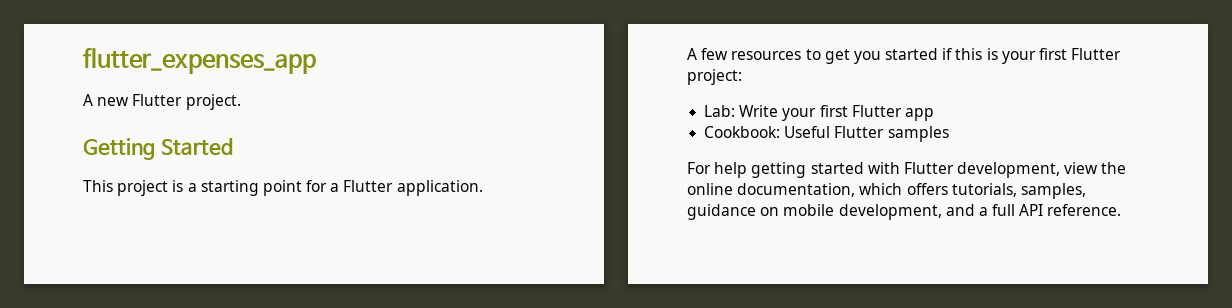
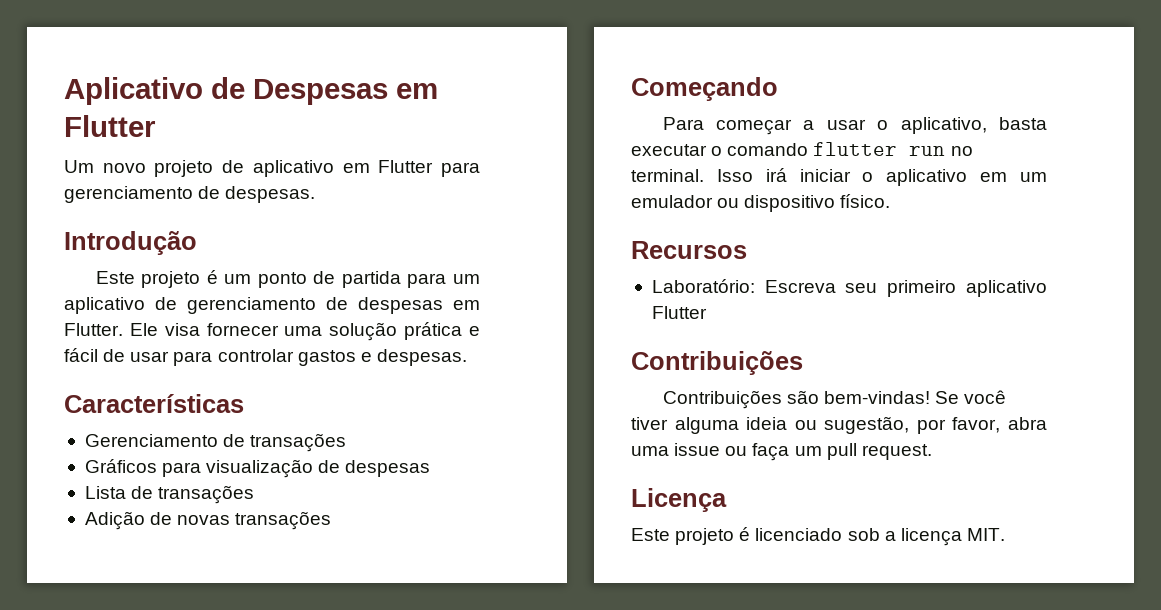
- flutter_expenses_app
- A new Flutter project.
- Getting Started
- This project is a starting point for a Flutter application.
- A few resources to get you started if this is your first Flutter project:
- Lab: Write your first Flutter app
- Cookbook: Useful Flutter samples
- For help getting started with Flutter development, view the online documentation, which offers tutorials, samples, guidance on mobile development, and a full API reference.
+ Aplicativo de Despesas em Flutter
+ Um novo projeto de aplicativo em Flutter para gerenciamento de despesas.
+ Introdução
+ Este projeto é um ponto de partida para um aplicativo de gerenciamento de despesas em Flutter. Ele visa fornecer uma solução prática e fácil de usar para controlar gastos e despesas.
+ Características
+ Gerenciamento de transações
+ Gráficos para visualização de despesas
+ Lista de transações
+ Adição de novas transações
+ Começando
+ Para começar a usar o aplicativo, basta executar o comando flutter run no terminal. Isso irá iniciar o aplicativo em um emulador ou dispositivo físico.
+ Recursos
+ Laboratório: Escreva seu primeiro aplicativo Flutter
+ Contribuições
+ Contribuições são bem-vindas! Se você tiver alguma ideia ou sugestão, por favor, abra uma issue ou faça um pull request.
+ Licença
+ Este projeto é licenciado sob a licença MIT.

